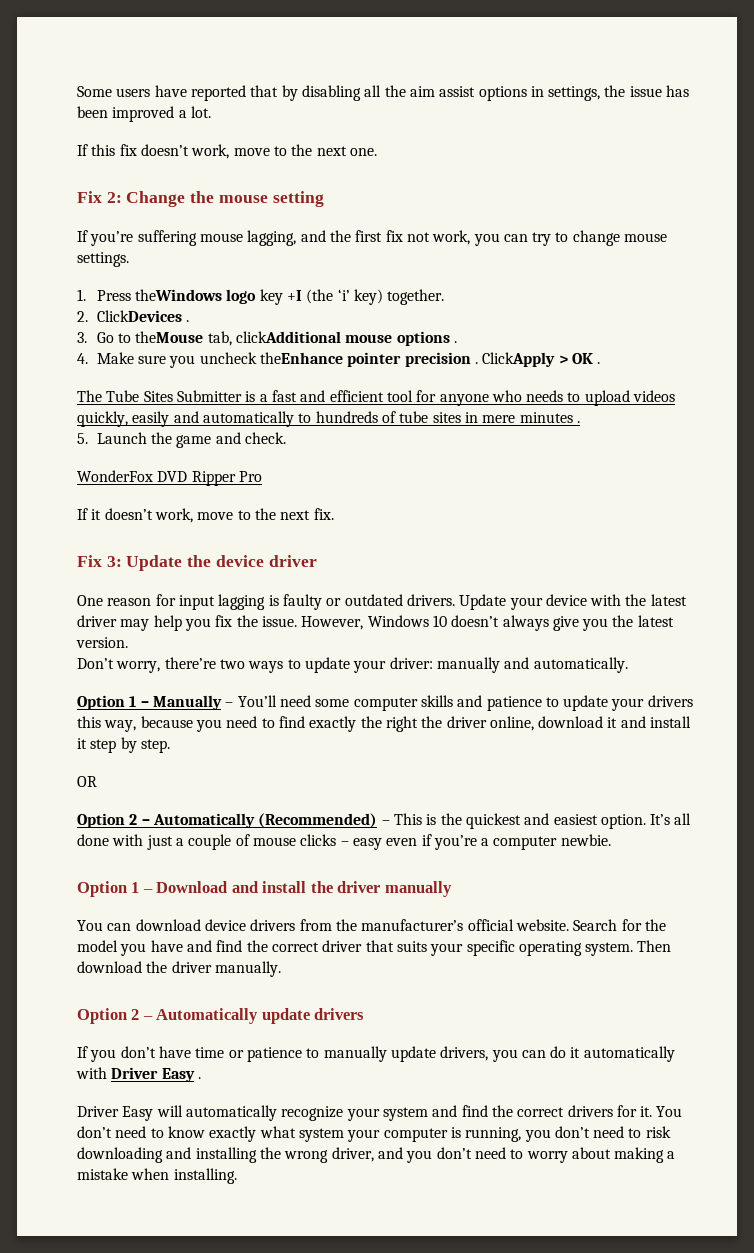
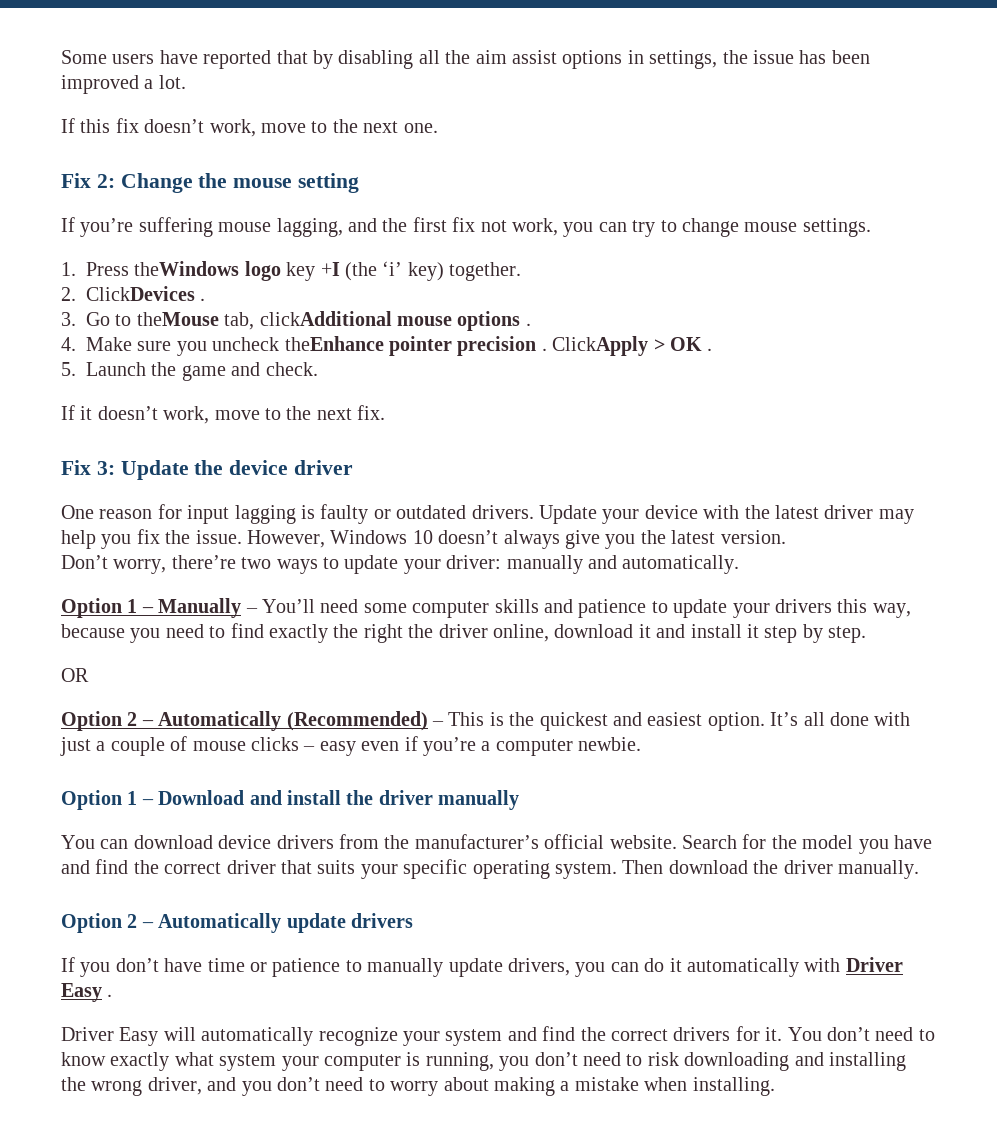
- The Tube Sites Submitter is a fast and efficient tool for anyone who needs to upload videos quickly, easily and automatically to hundreds of tube sites in mere minutes .
- WonderFox DVD Ripper Pro

